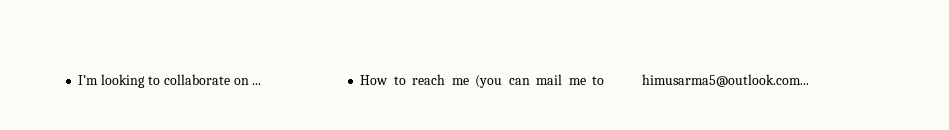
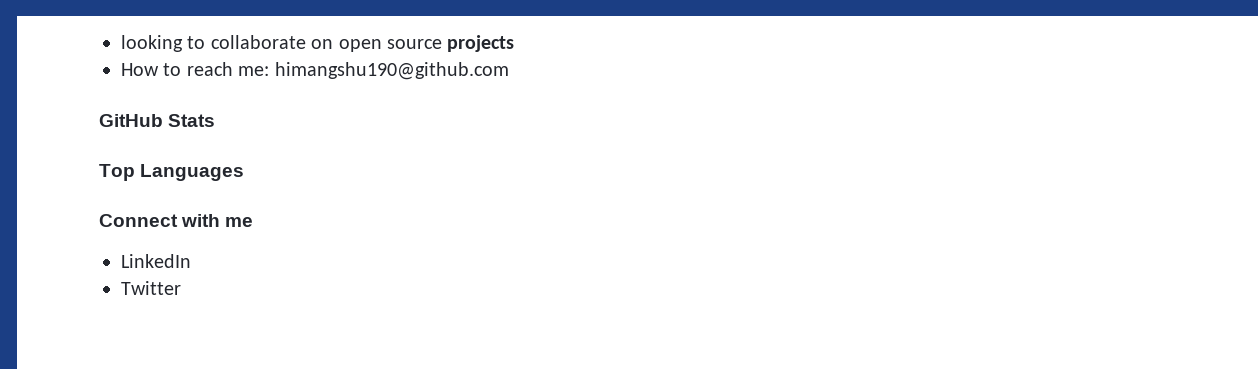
- I’m looking to collaborate on ...
+ looking to collaborate on open source projects
- How to reach me (you can mail me to himusarma5@outlook.com...
+ How to reach me: himangshu190@github.com
+ GitHub Stats
+ Top Languages
+ Connect with me
+ LinkedIn
+ Twitter

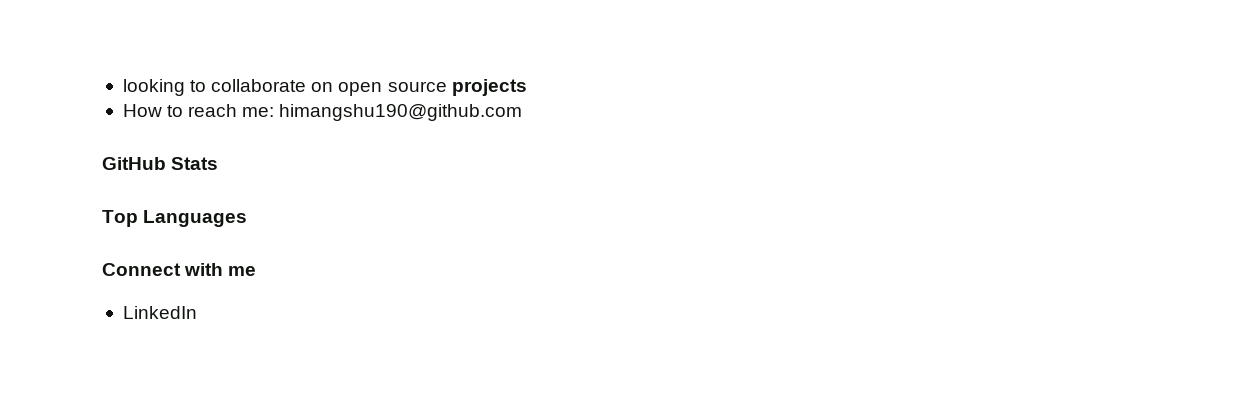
- Twitter

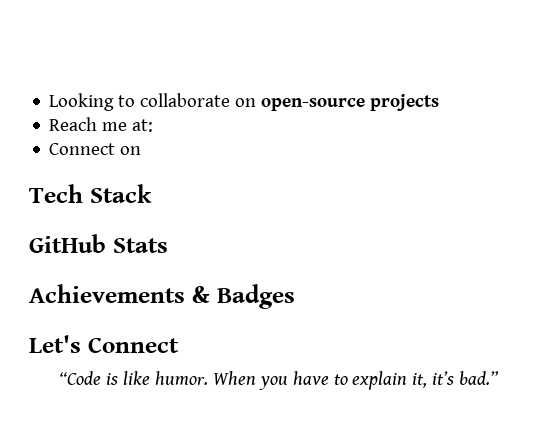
- looking to collaborate on open source projects
+ Looking to collaborate on open-source projects
- How to reach me: himangshu190@github.com
+ Reach me at:
+ Connect on
+ Tech Stack
  GitHub Stats
- Top Languages
- Connect with me
- LinkedIn
+ Achievements & Badges
+ Let's Connect
+ “Code is like humor. When you have to explain it, it’s bad.”

